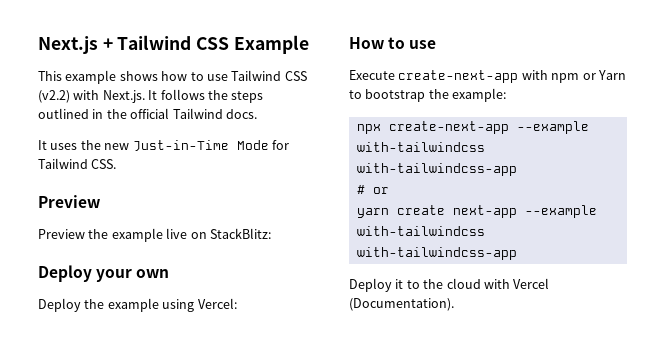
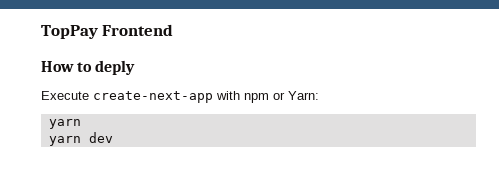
- Next.js + Tailwind CSS Example
- This example shows how to use Tailwind CSS (v2.2) with Next.js. It follows the steps outlined in the official Tailwind docs.
- It uses the new Just-in-Time Mode for Tailwind CSS.
- Preview
- Preview the example live on StackBlitz:
- Deploy your own
- Deploy the example using Vercel:
+ TopPay Frontend
- How to use
+ How to deply
- Execute create-next-app with npm or Yarn to bootstrap the example:
- npx create-next-app --example with-tailwindcss with-tailwindcss-app
- # or
- yarn create next-app --example with-tailwindcss with-tailwindcss-app
- Deploy it to the cloud with Vercel (Documentation).
+ Execute create-next-app with npm or Yarn:
+ yarn
+ yarn dev

